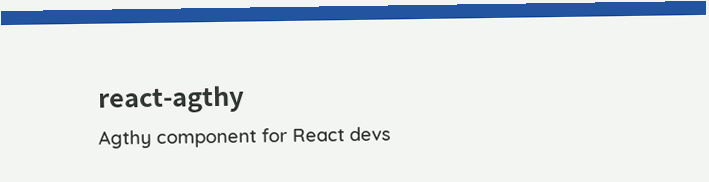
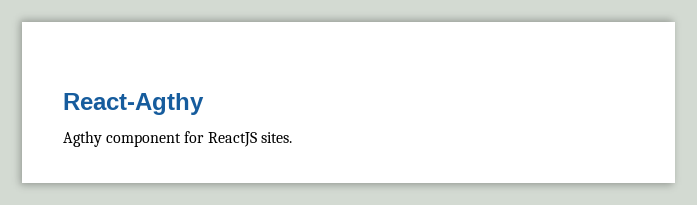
- react-agthy
+ React-Agthy
- Agthy component for React devs
+ Agthy component for ReactJS sites.

